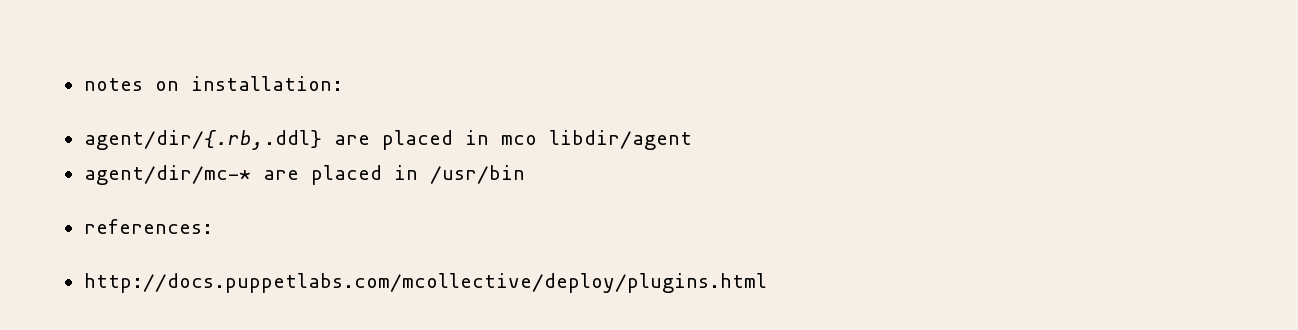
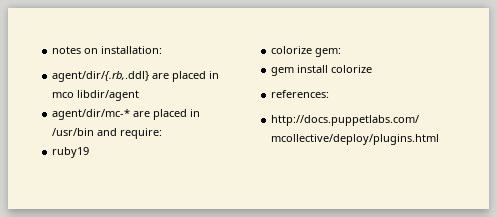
- agent/dir/mc-* are placed in /usr/bin
+ agent/dir/mc-* are placed in /usr/bin and require:
+ ruby19
+ colorize gem:
+ gem install colorize

